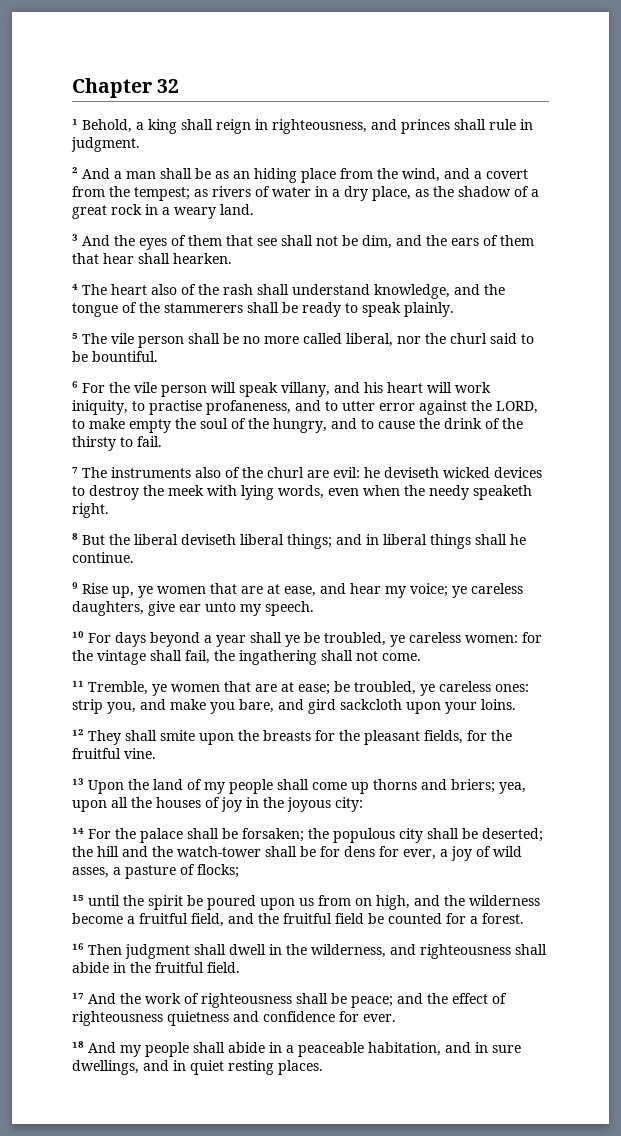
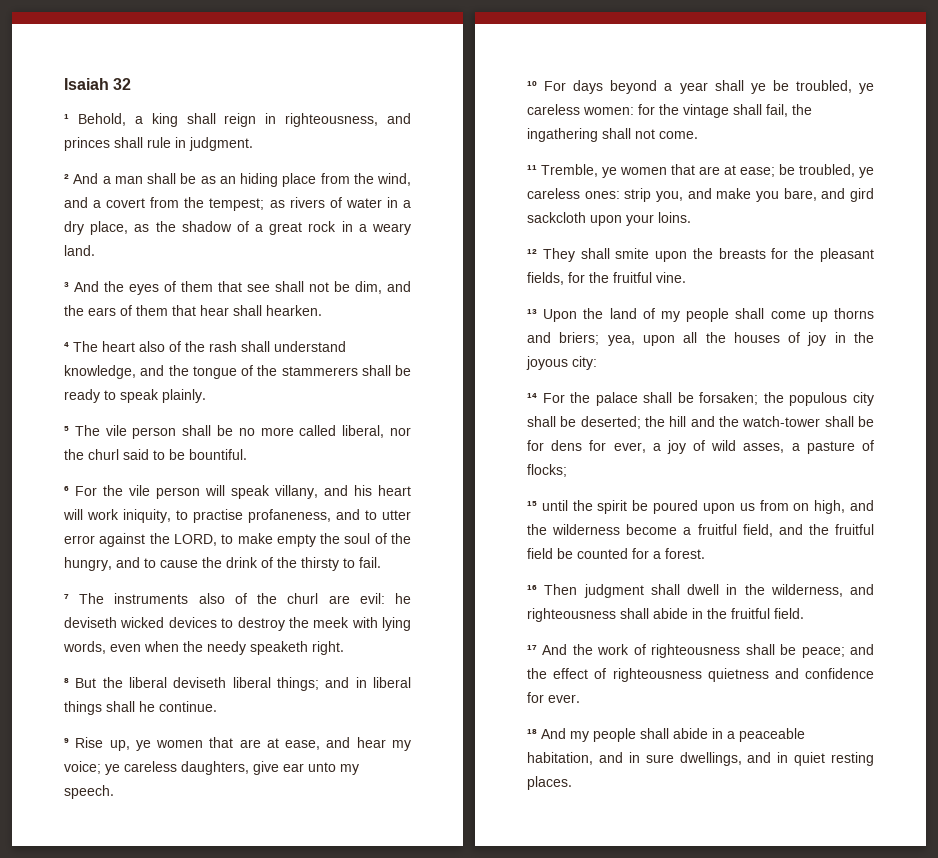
- Chapter 32
+ Isaiah 32

